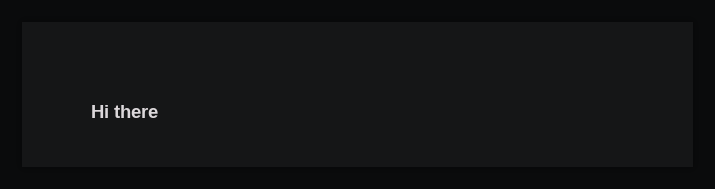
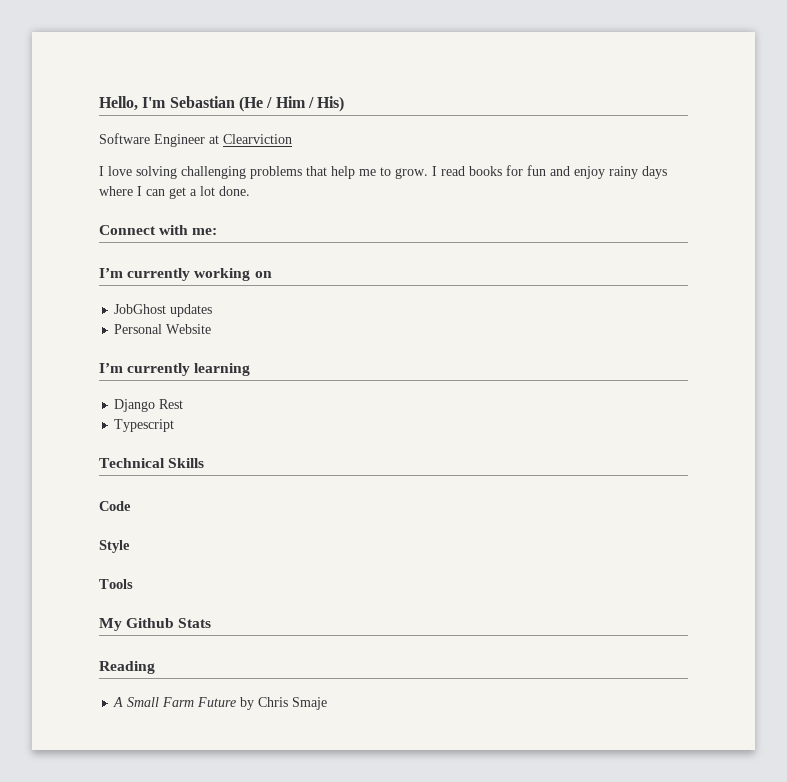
- Hi there
+ Hello, I'm Sebastian (He / Him / His)
+ Software Engineer at Clearviction
+ I love solving challenging problems that help me to grow. I read books for fun and enjoy rainy days where I can get a lot done.
+ Connect with me:
+ I’m currently working on
+ JobGhost updates
+ Personal Website
+ I’m currently learning
+ Django Rest
+ Typescript
+ Technical Skills
+ Code
+ Style
+ Tools
+ My Github Stats
+ Reading
+ A Small Farm Future by Chris Smaje

